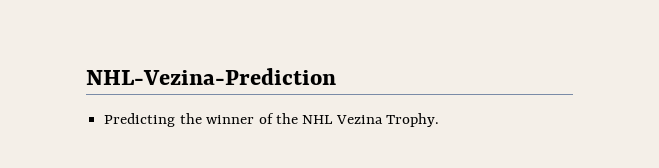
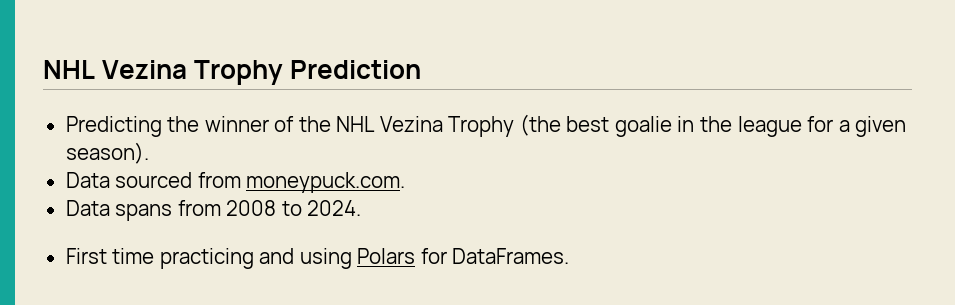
- NHL-Vezina-Prediction
+ NHL Vezina Trophy Prediction
- Predicting the winner of the NHL Vezina Trophy.
+ Predicting the winner of the NHL Vezina Trophy (the best goalie in the league for a given season).
+ Data sourced from moneypuck.com.
+ Data spans from 2008 to 2024.
+ First time practicing and using Polars for DataFrames.

